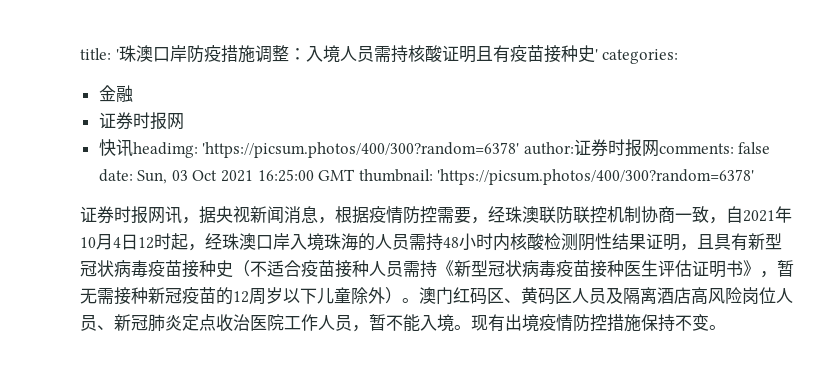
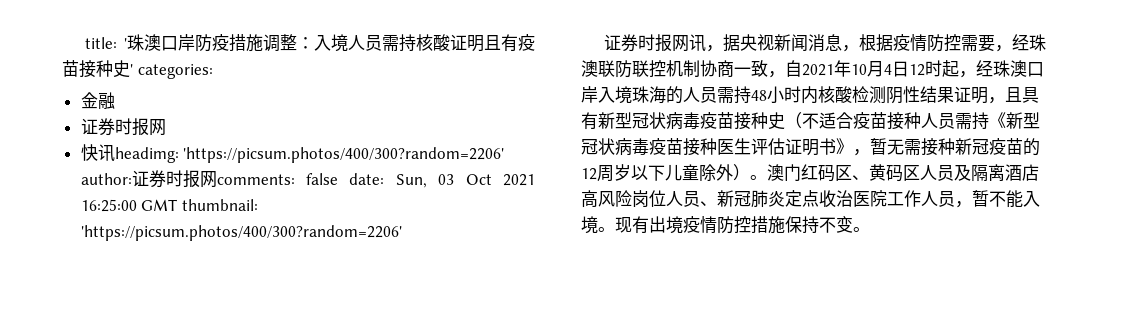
- 快讯headimg: 'https://picsum.photos/400/300?random=6378' author:证券时报网comments: false date: Sun, 03 Oct 2021 16:25:00 GMT thumbnail: 'https://picsum.photos/400/300?random=6378'
+ 快讯headimg: 'https://picsum.photos/400/300?random=2206' author:证券时报网comments: false date: Sun, 03 Oct 2021 16:25:00 GMT thumbnail: 'https://picsum.photos/400/300?random=2206'

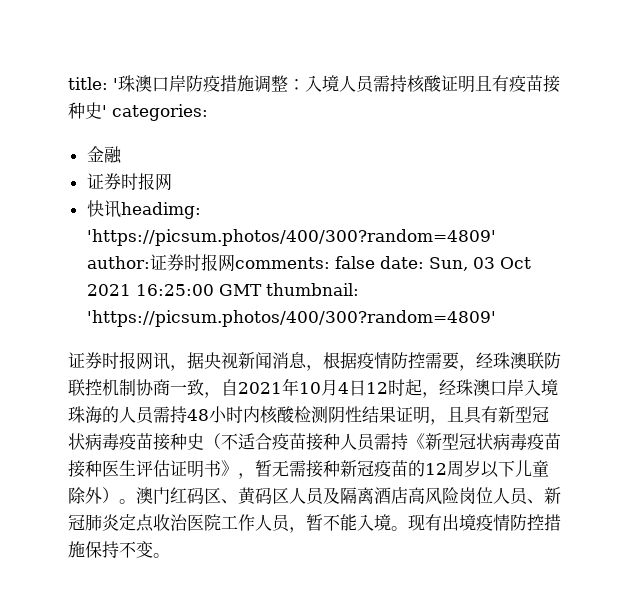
- 快讯headimg: 'https://picsum.photos/400/300?random=2206' author:证券时报网comments: false date: Sun, 03 Oct 2021 16:25:00 GMT thumbnail: 'https://picsum.photos/400/300?random=2206'
+ 快讯headimg: 'https://picsum.photos/400/300?random=4809' author:证券时报网comments: false date: Sun, 03 Oct 2021 16:25:00 GMT thumbnail: 'https://picsum.photos/400/300?random=4809'

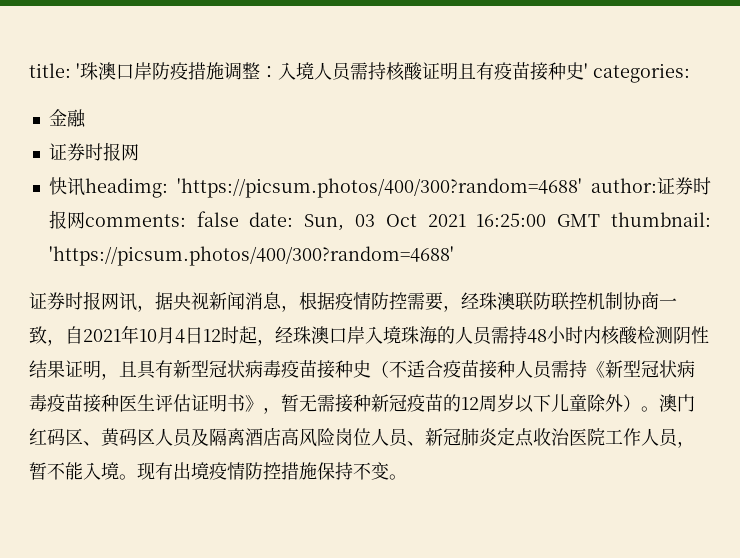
- 快讯headimg: 'https://picsum.photos/400/300?random=4809' author:证券时报网comments: false date: Sun, 03 Oct 2021 16:25:00 GMT thumbnail: 'https://picsum.photos/400/300?random=4809'
+ 快讯headimg: 'https://picsum.photos/400/300?random=4688' author:证券时报网comments: false date: Sun, 03 Oct 2021 16:25:00 GMT thumbnail: 'https://picsum.photos/400/300?random=4688'

